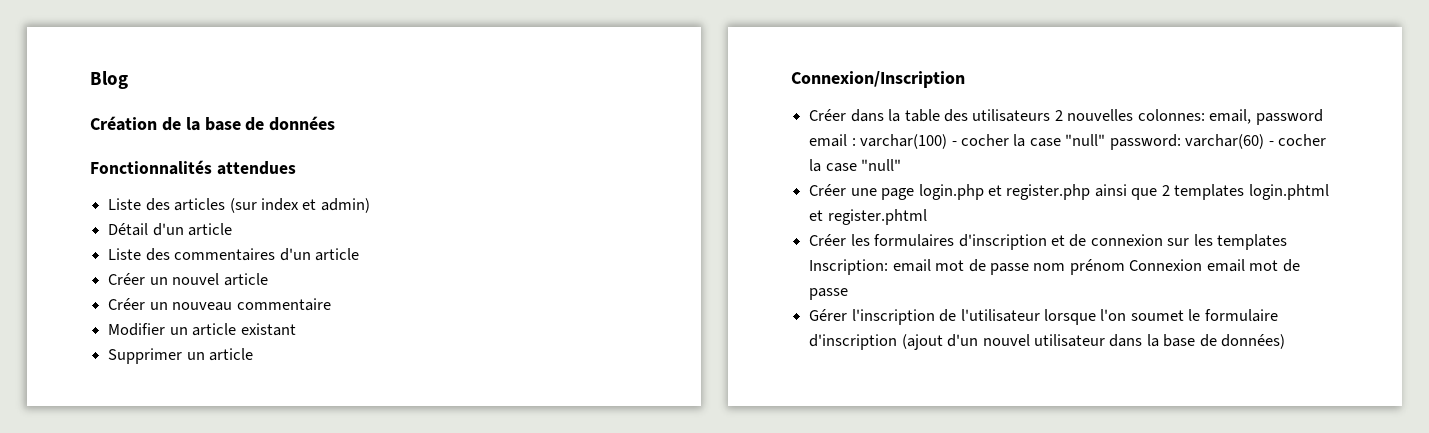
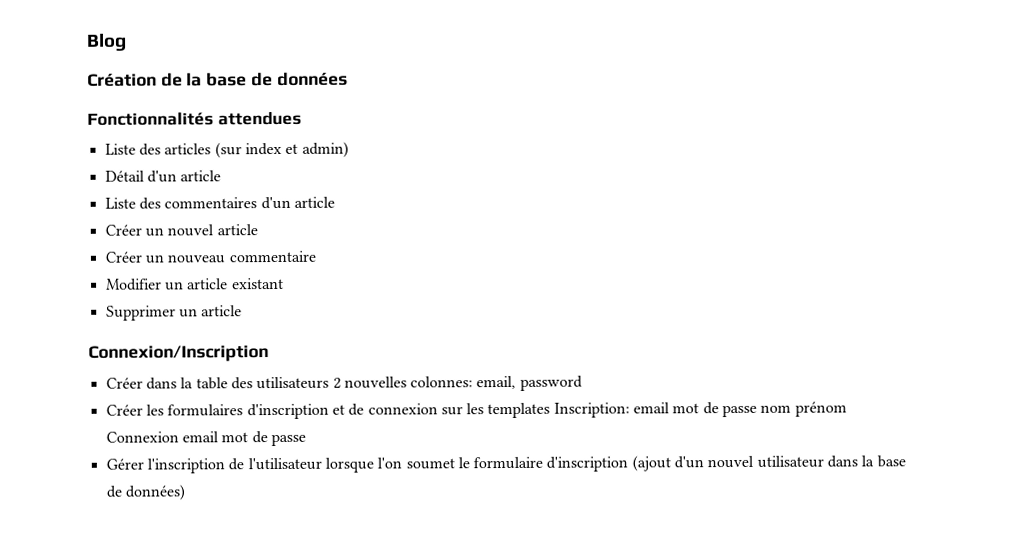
- Créer dans la table des utilisateurs 2 nouvelles colonnes: email, password email : varchar(100) - cocher la case "null" password: varchar(60) - cocher la case "null"
- Créer une page login.php et register.php ainsi que 2 templates login.phtml et register.phtml
+ Créer dans la table des utilisateurs 2 nouvelles colonnes: email, password

